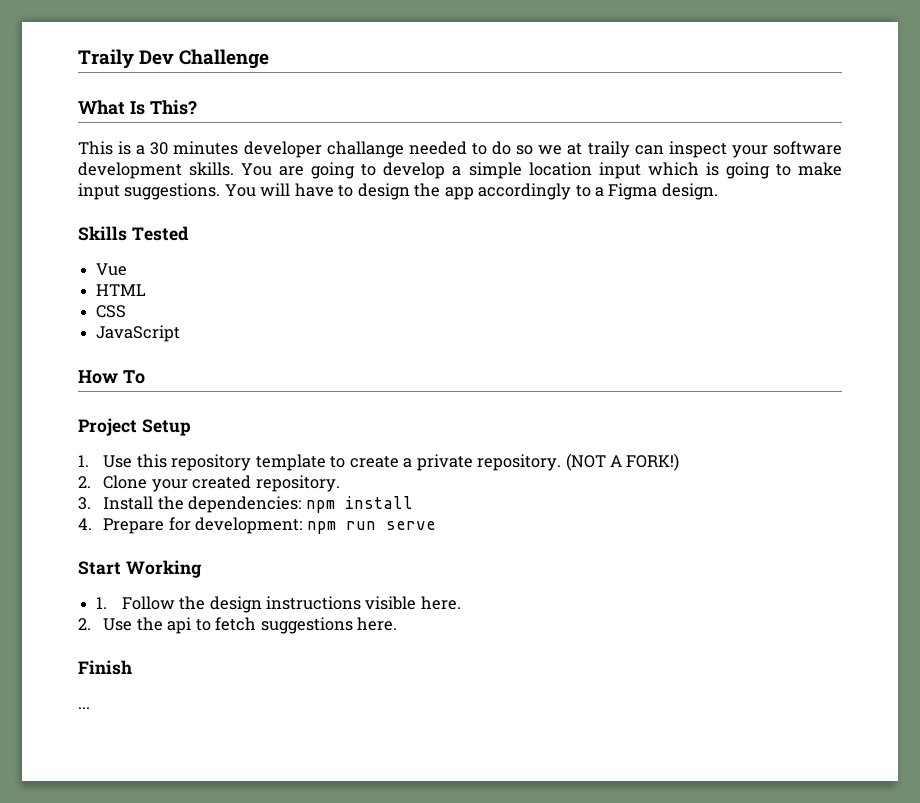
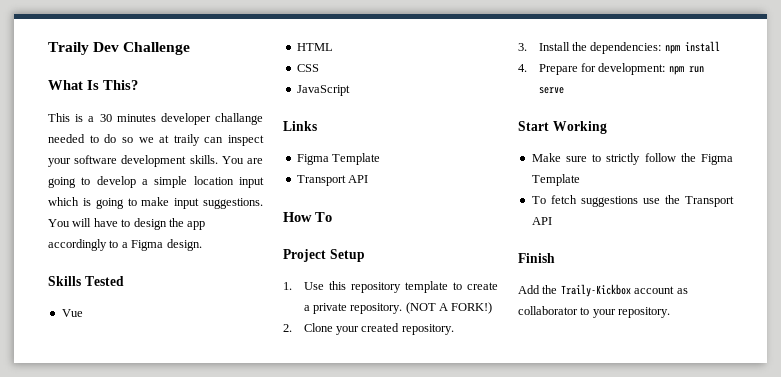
+ Links
+ Figma Template
+ Transport API
- 1. Follow the design instructions visible here.
- 2. Use the api to fetch suggestions here.
+ Make sure to strictly follow the Figma Template
+ To fetch suggestions use the Transport API
  Finish
- ...
+ Add the Traily-Kickbox account as collaborator to your repository.

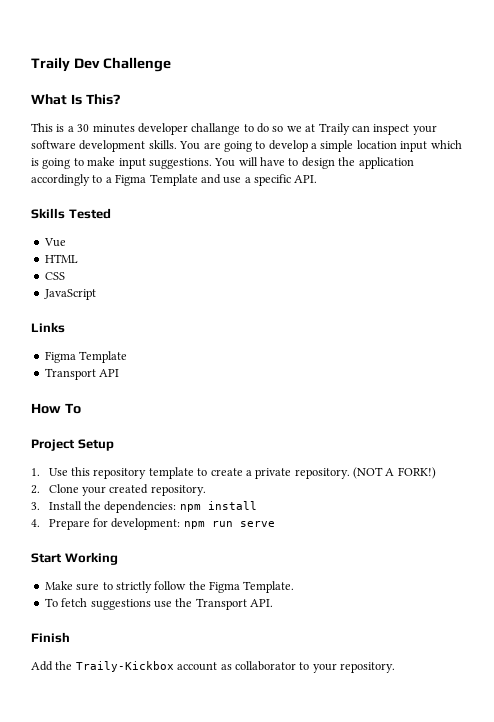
- This is a 30 minutes developer challange needed to do so we at traily can inspect your software development skills.
+ This is a 30 minutes developer challange to do so we at Traily can inspect your software development skills.
- You will have to design the app accordingly to a Figma design.
+ You will have to design the application accordingly to a Figma Template and use a specific API.
- Make sure to strictly follow the Figma Template
+ Make sure to strictly follow the Figma Template.
- To fetch suggestions use the Transport API
+ To fetch suggestions use the Transport API.

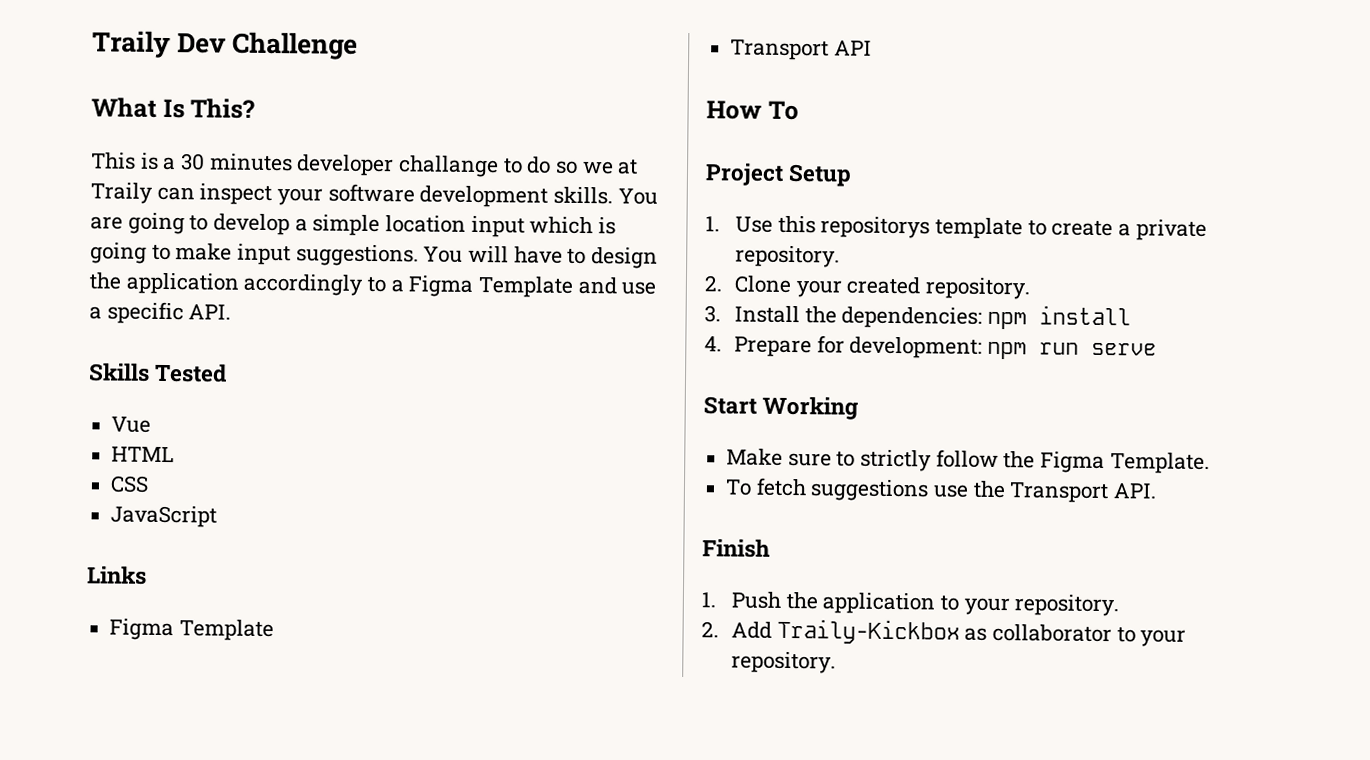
- 1. Use this repository template to create a private repository. (NOT A FORK!)
+ 1. Use this repositorys template to create a private repository.
- Add the Traily-Kickbox account as collaborator to your repository.
+ 1. Push the application to your repository.
+ 2. Add Traily-Kickbox as collaborator to your repository.

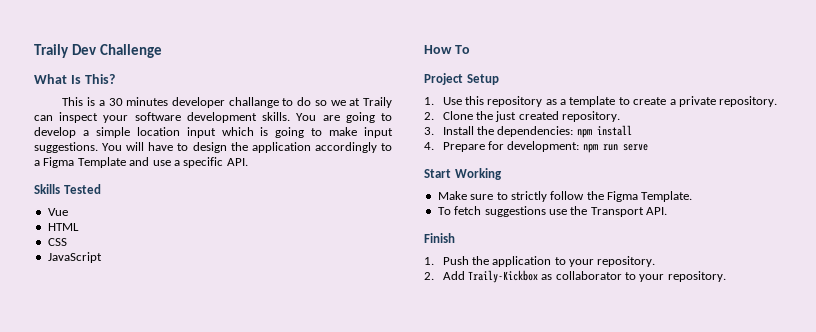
- Links
- Figma Template
- Transport API
- 1. Use this repositorys template to create a private repository.
+ 1. Use this repository as a template to create a private repository.
- 2. Clone your created repository.
+ 2. Clone the just created repository.

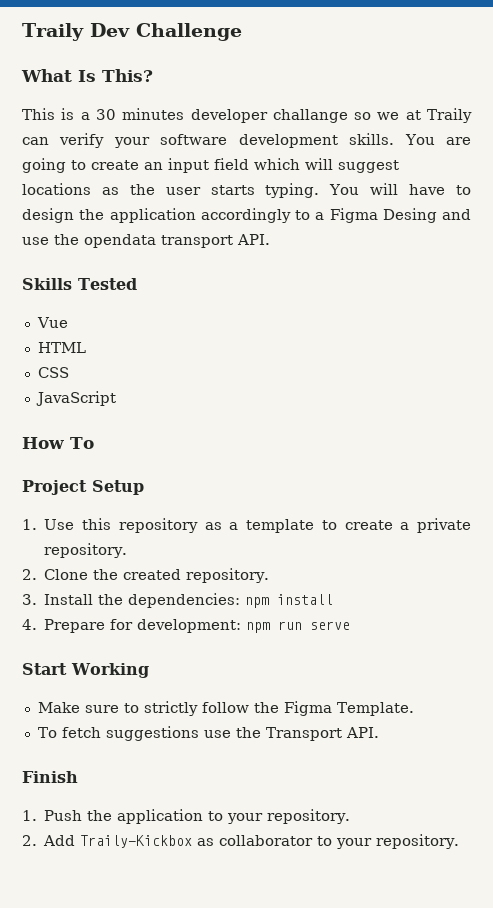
- This is a 30 minutes developer challange to do so we at Traily can inspect your software development skills.
+ This is a 30 minutes developer challange so we at Traily can verify your software development skills.
- You are going to develop a simple location input which is going to make input suggestions.
+ You are going to create an input field which will suggest locations as the user starts typing.
- You will have to design the application accordingly to a Figma Template and use a specific API.
+ You will have to design the application accordingly to a Figma Desing and use the opendata transport API.
- 2. Clone the just created repository.
+ 2. Clone the created repository.

